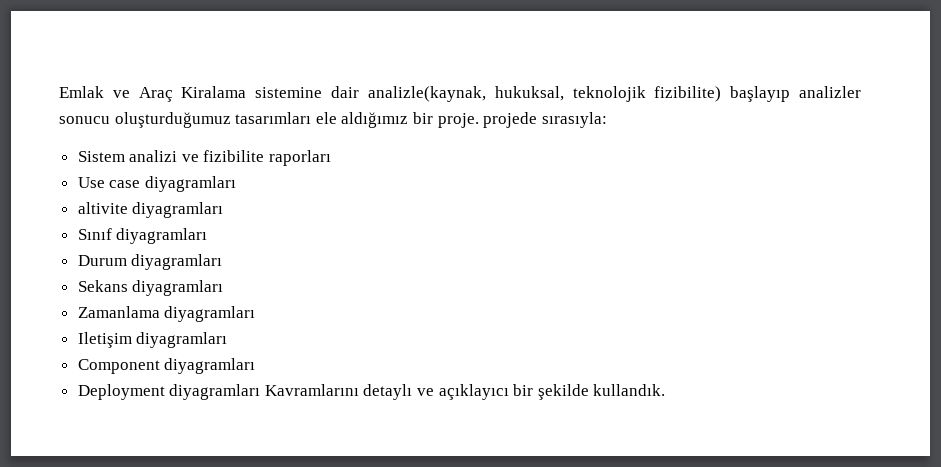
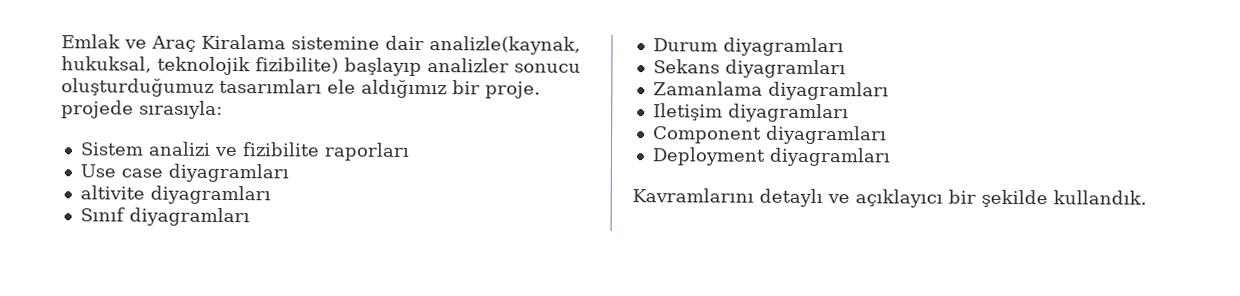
- Deployment diyagramları Kavramlarını detaylı ve açıklayıcı bir şekilde kullandık.
+ Deployment diyagramları
+ Kavramlarını detaylı ve açıklayıcı bir şekilde kullandık.

